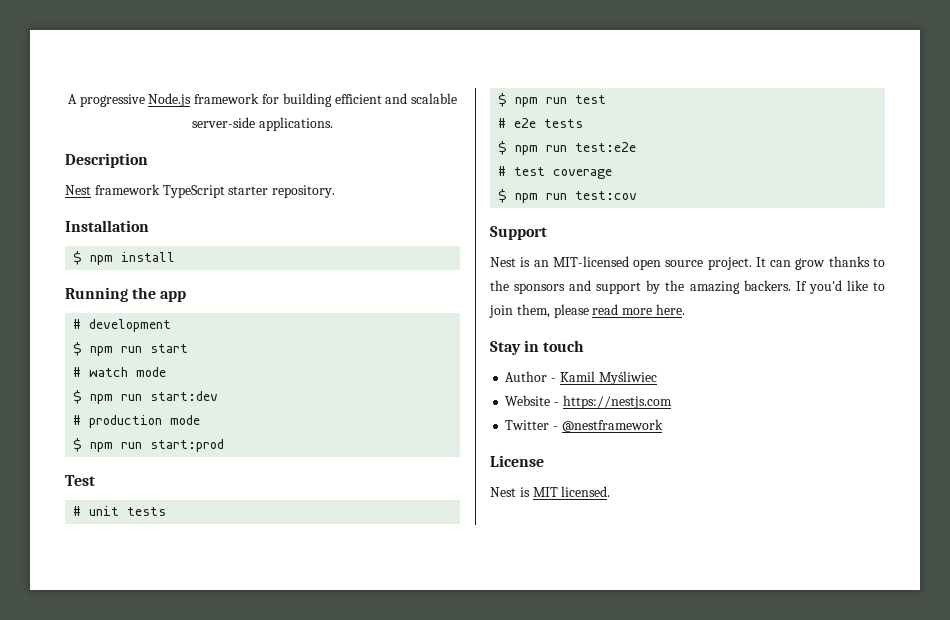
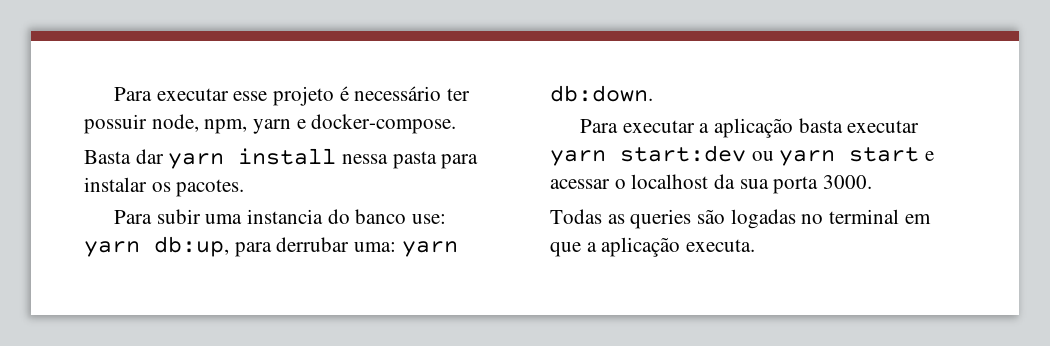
- A progressive Node.js framework for building efficient and scalable server-side applications.
- Description
- Nest framework TypeScript starter repository.
- Installation
- $ npm install
- Running the app
- # development
- $ npm run start
- # watch mode
- $ npm run start:dev
- # production mode
- $ npm run start:prod
- Test
- # unit tests
- $ npm run test
- # e2e tests
- $ npm run test:e2e
- # test coverage
- $ npm run test:cov
- Support
- Nest is an MIT-licensed open source project. It can grow thanks to the sponsors and support by the amazing backers. If you'd like to join them, please read more here.
- Stay in touch
- Author - Kamil Myśliwiec
- Website - https://nestjs.com
- Twitter - @nestframework
- License
- Nest is MIT licensed.
+ Para executar esse projeto é necessário ter possuir node, npm, yarn e docker-compose.
+ Basta dar yarn install nessa pasta para instalar os pacotes.
+ Para subir uma instancia do banco use: yarn db:up, para derrubar uma: yarn db:down.
+ Para executar a aplicação basta executar yarn start:dev ou yarn start e acessar o localhost da sua porta 3000.
+ Todas as queries são logadas no terminal em que a aplicação executa.

